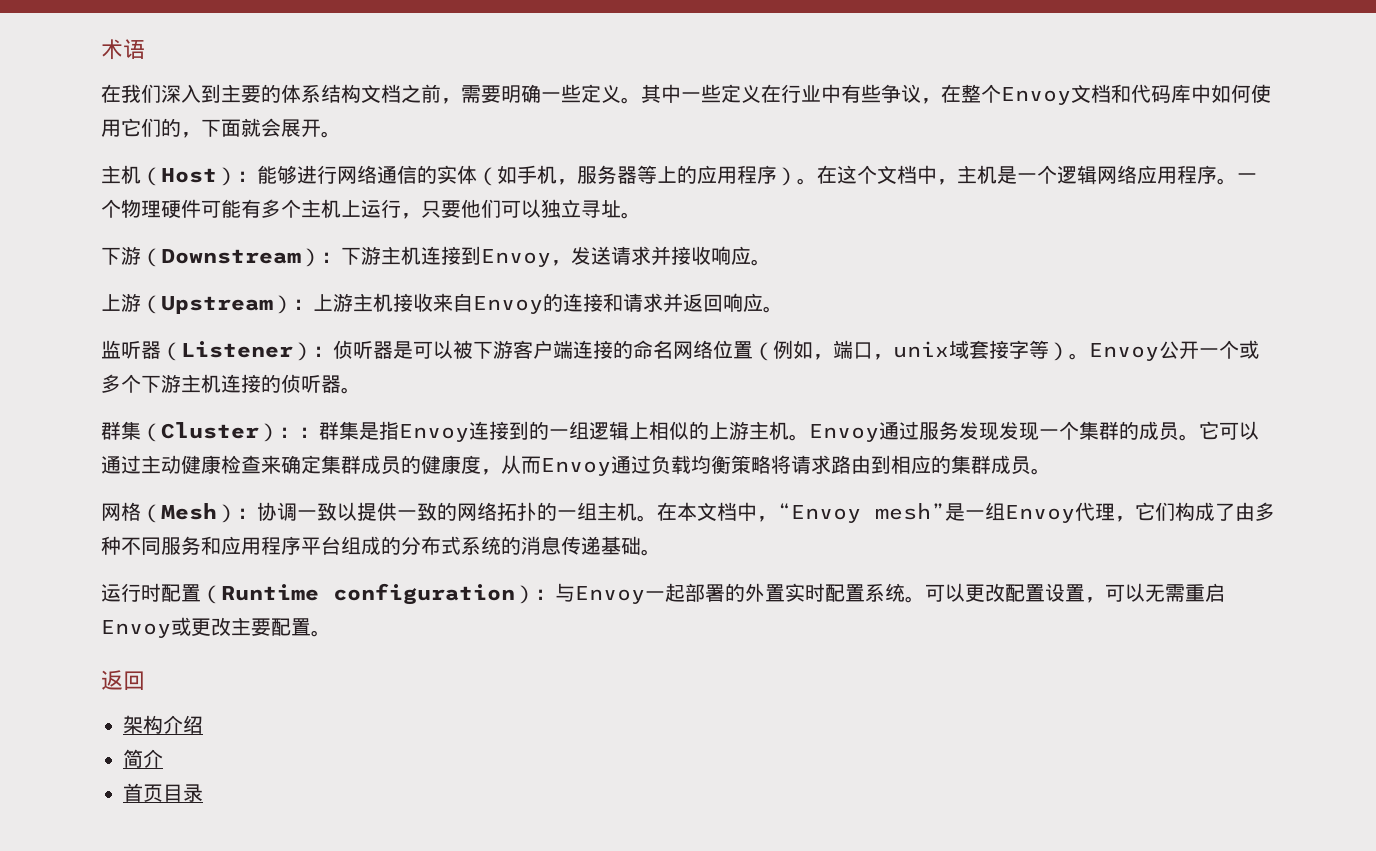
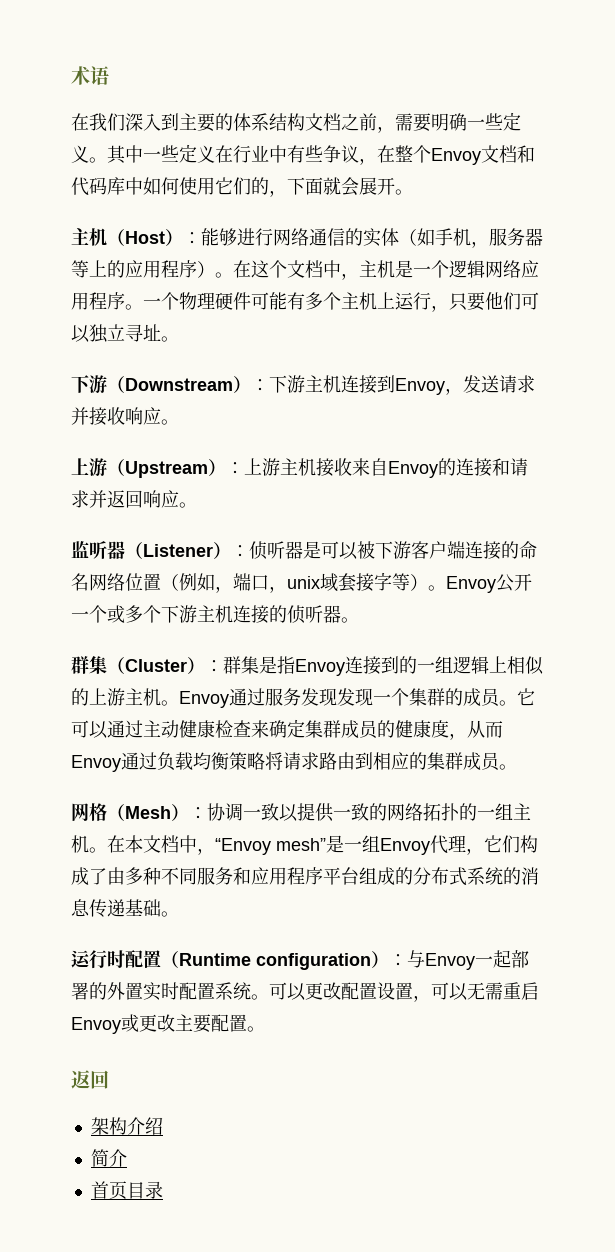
- 群集（Cluster）：：群集是指Envoy连接到的一组逻辑上相似的上游主机。
+ 群集（Cluster）：群集是指Envoy连接到的一组逻辑上相似的上游主机。

